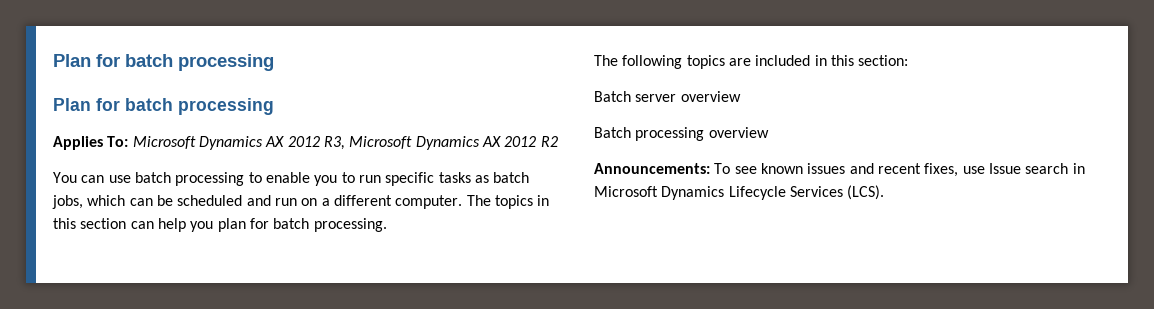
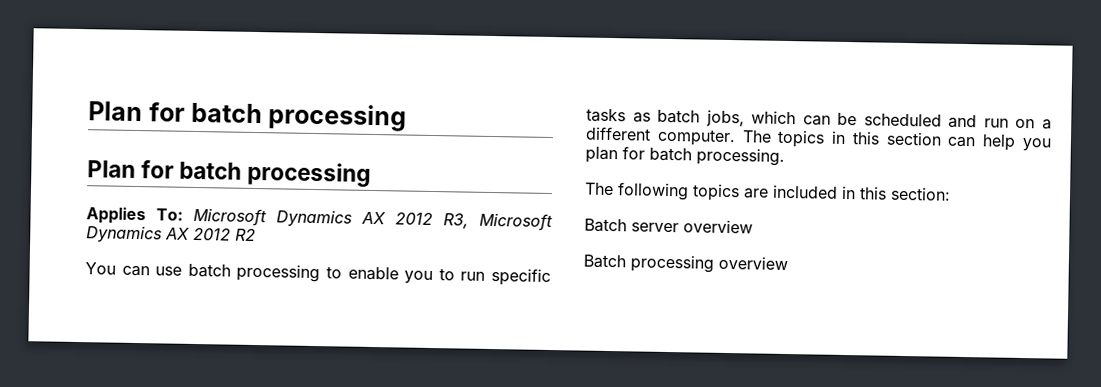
- Announcements: To see known issues and recent fixes, use Issue search in Microsoft Dynamics Lifecycle Services (LCS).

